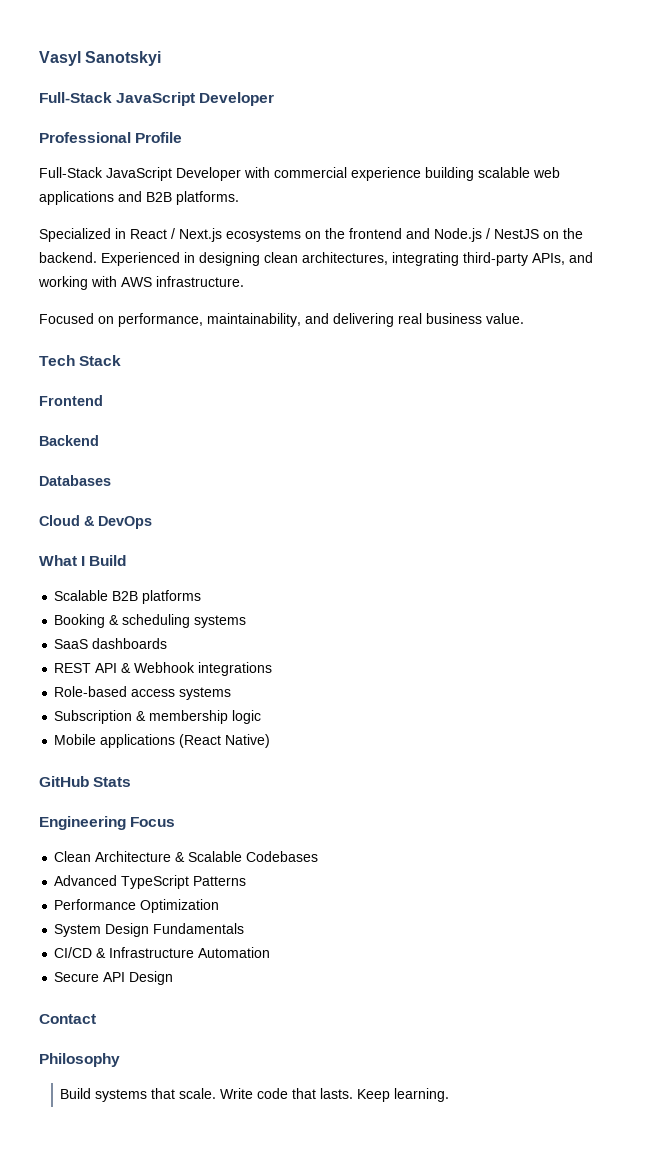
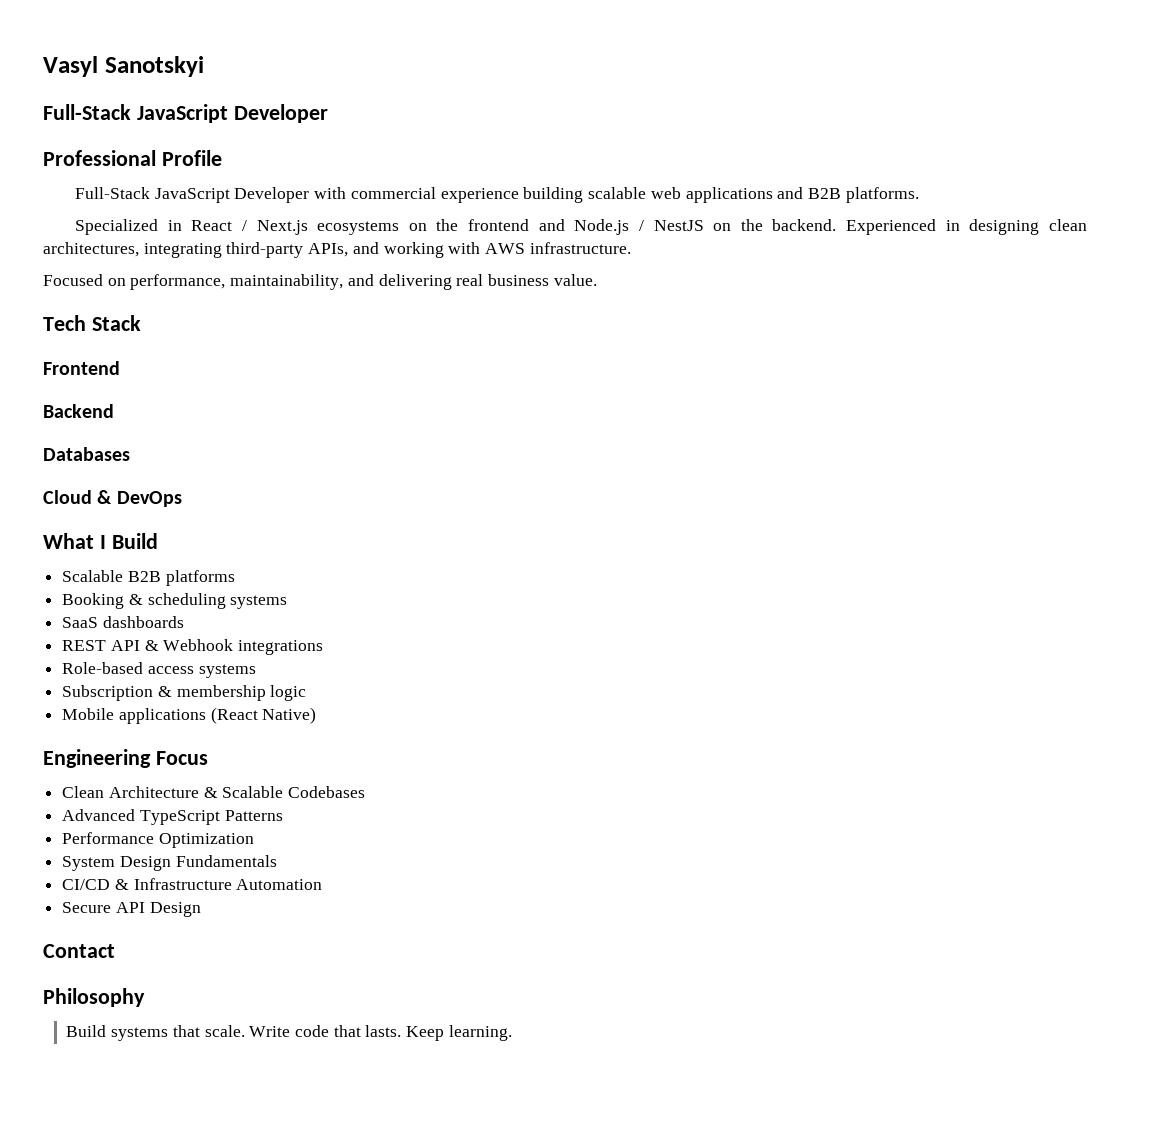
- GitHub Stats

